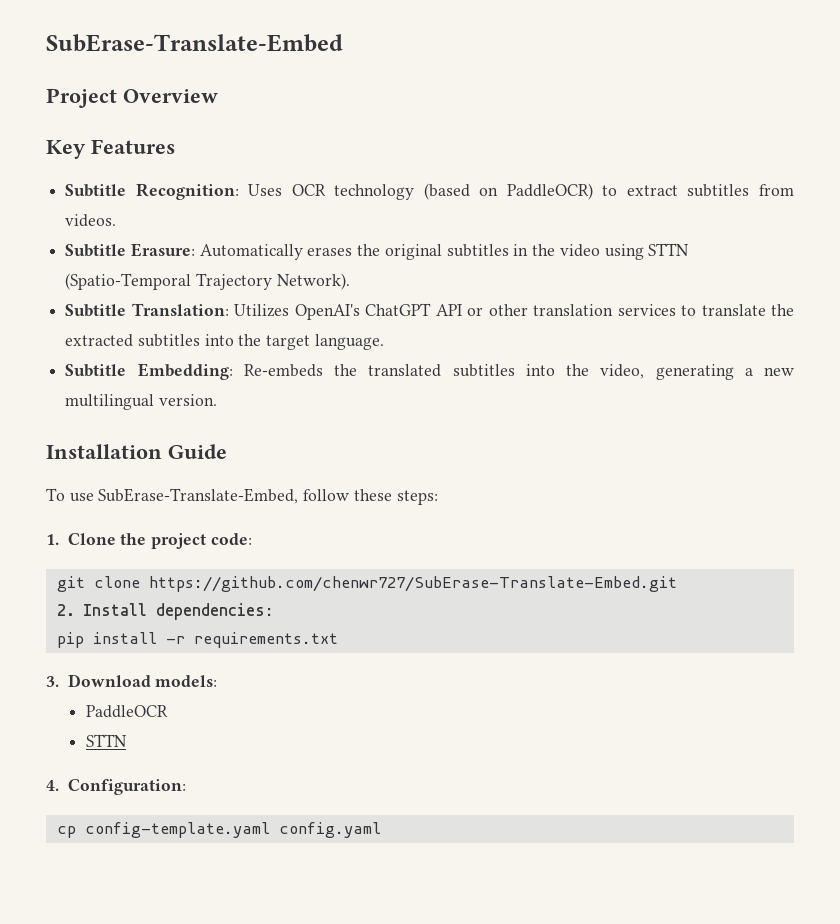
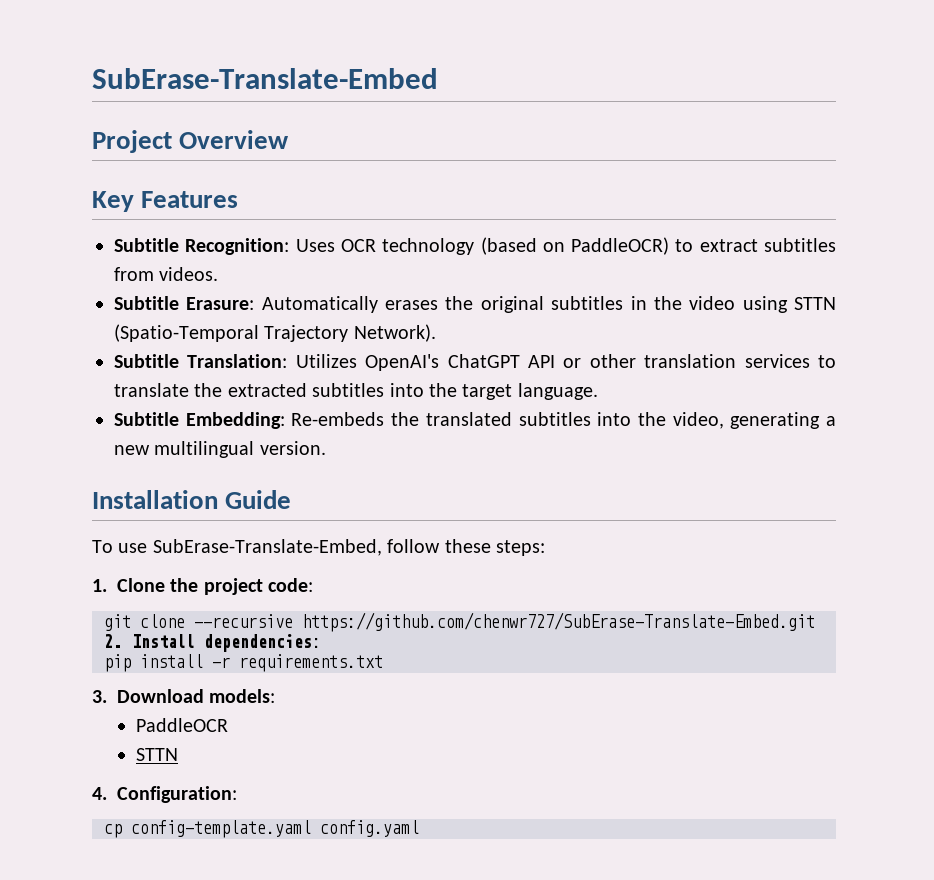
- git clone https://github.com/chenwr727/SubErase-Translate-Embed.git
+ git clone --recursive https://github.com/chenwr727/SubErase-Translate-Embed.git

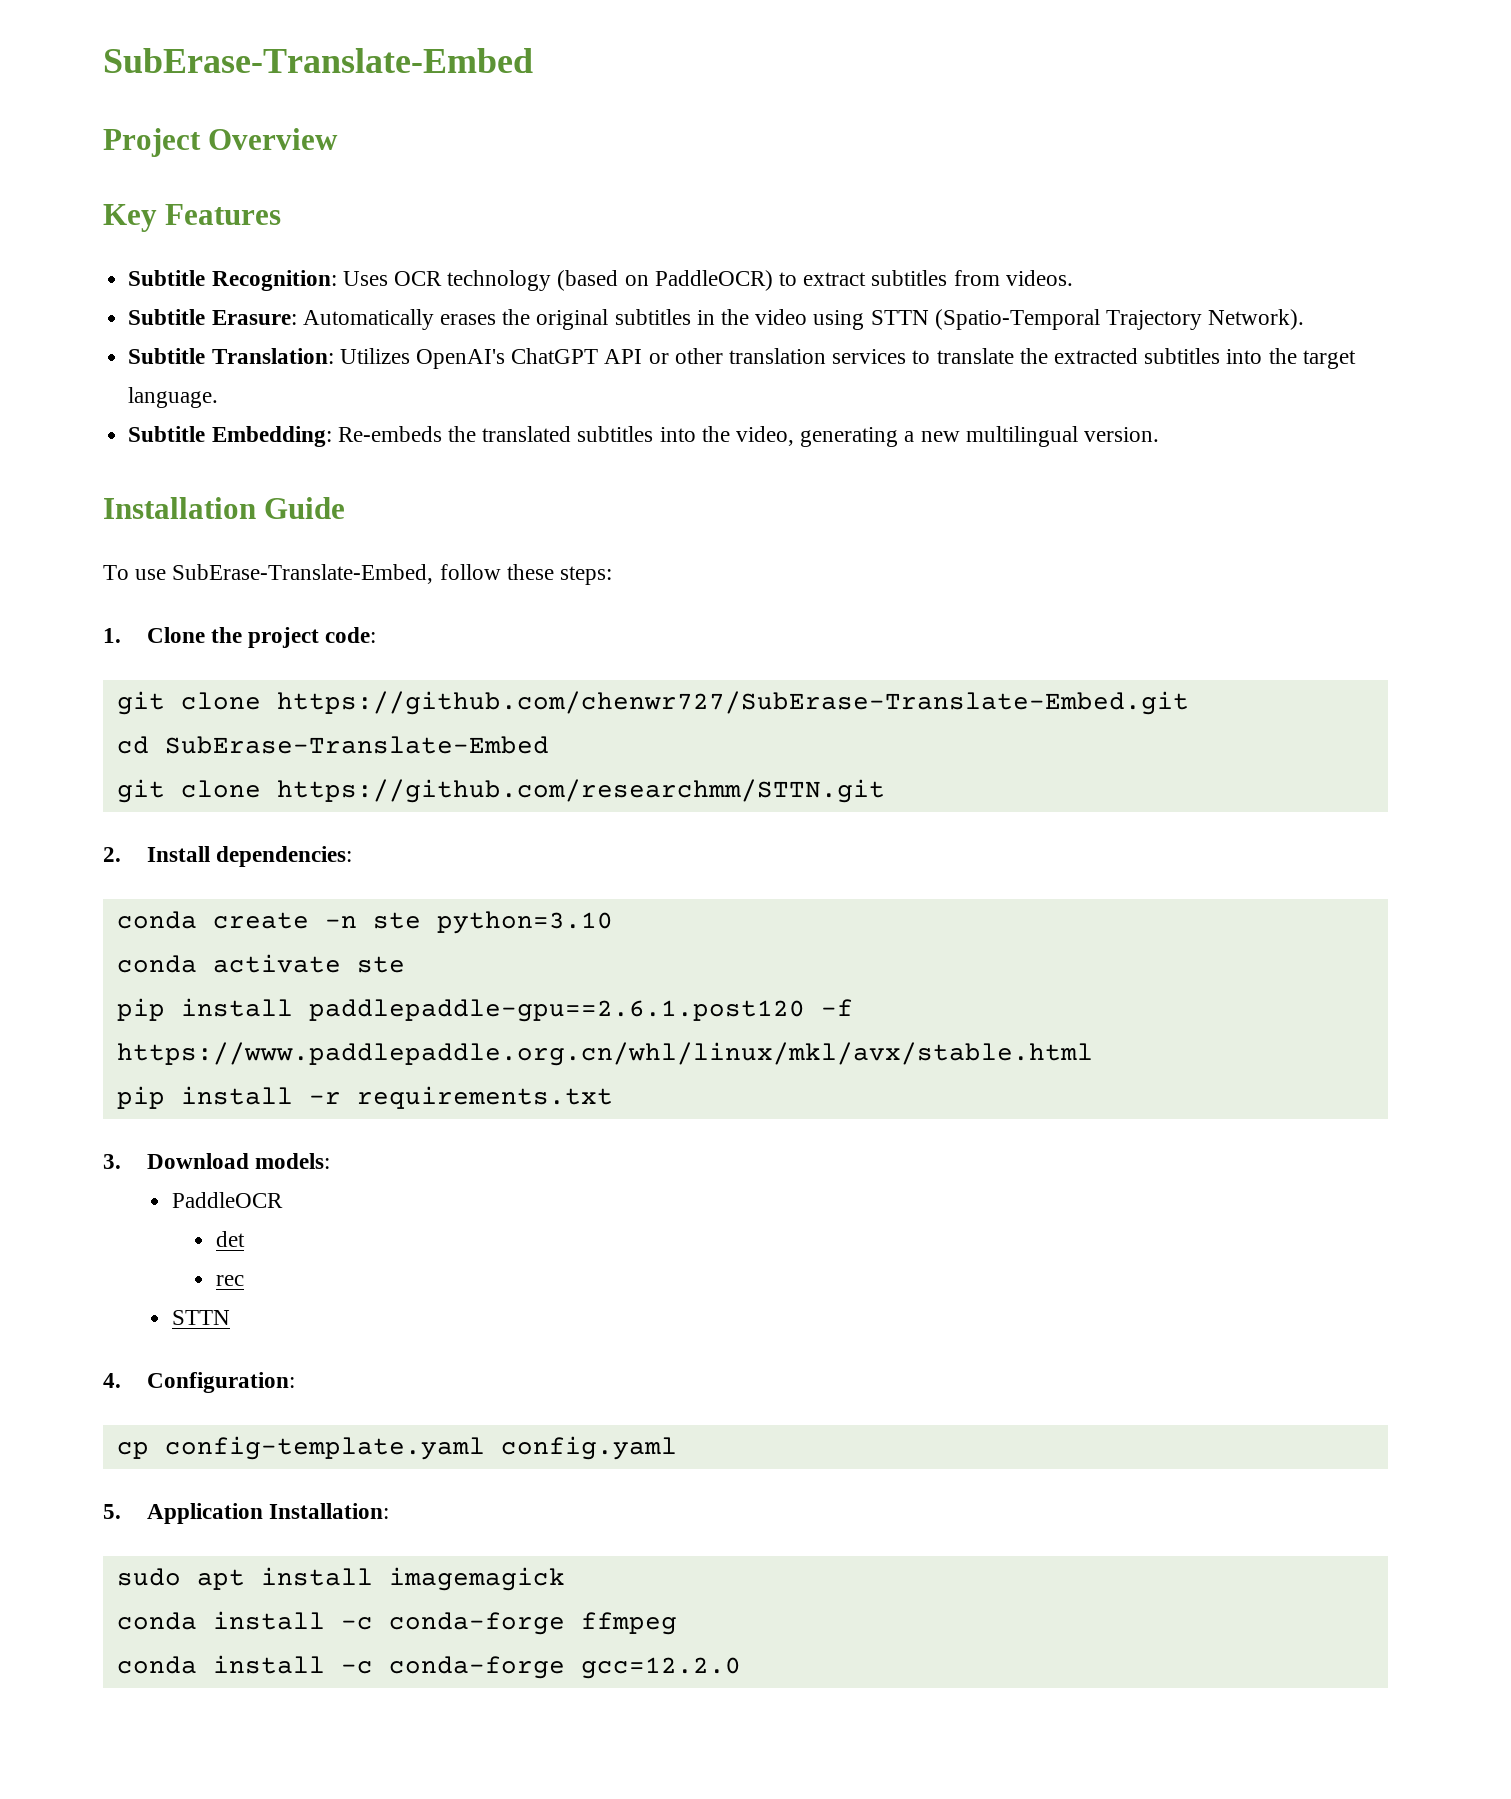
- git clone --recursive https://github.com/chenwr727/SubErase-Translate-Embed.git
+ git clone https://github.com/chenwr727/SubErase-Translate-Embed.git
+ cd SubErase-Translate-Embed
+ git clone https://github.com/researchmm/STTN.git
  2. Install dependencies:
+ conda create -n ste python=3.10
+ conda activate ste
+ pip install paddlepaddle-gpu==2.6.1.post120 -f https://www.paddlepaddle.org.cn/whl/linux/mkl/avx/stable.html
+ det
+ rec
+ 5. Application Installation:
+ sudo apt install imagemagick
+ conda install -c conda-forge ffmpeg
+ conda install -c conda-forge gcc=12.2.0

